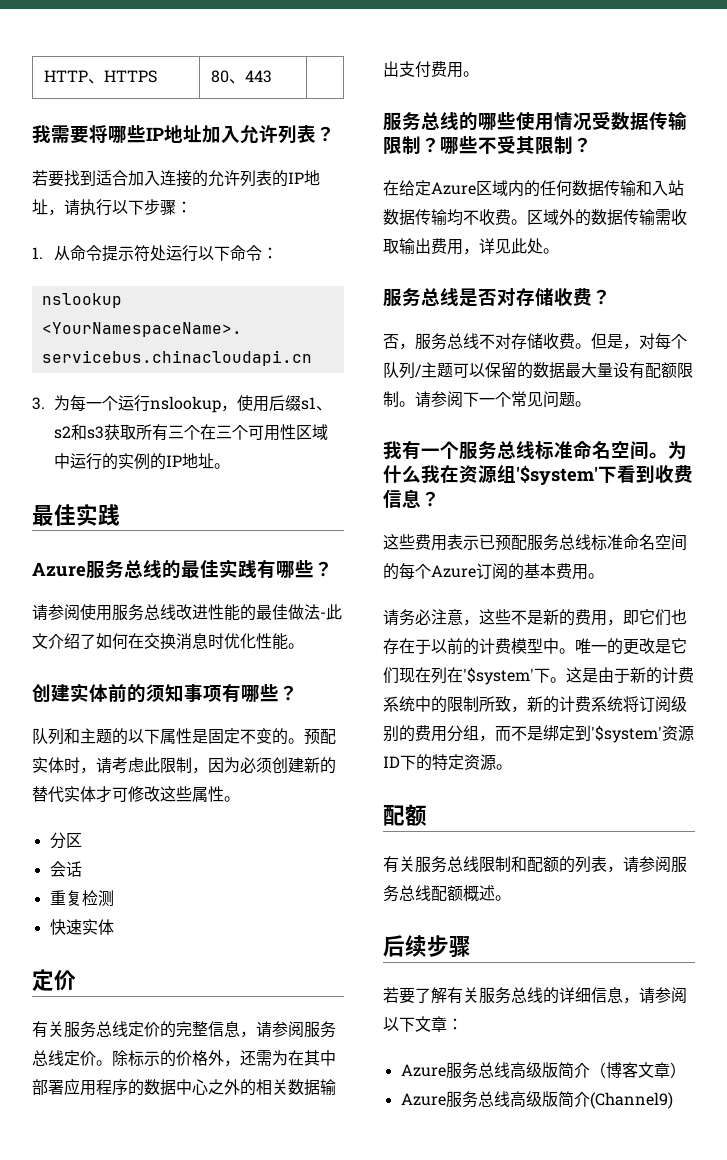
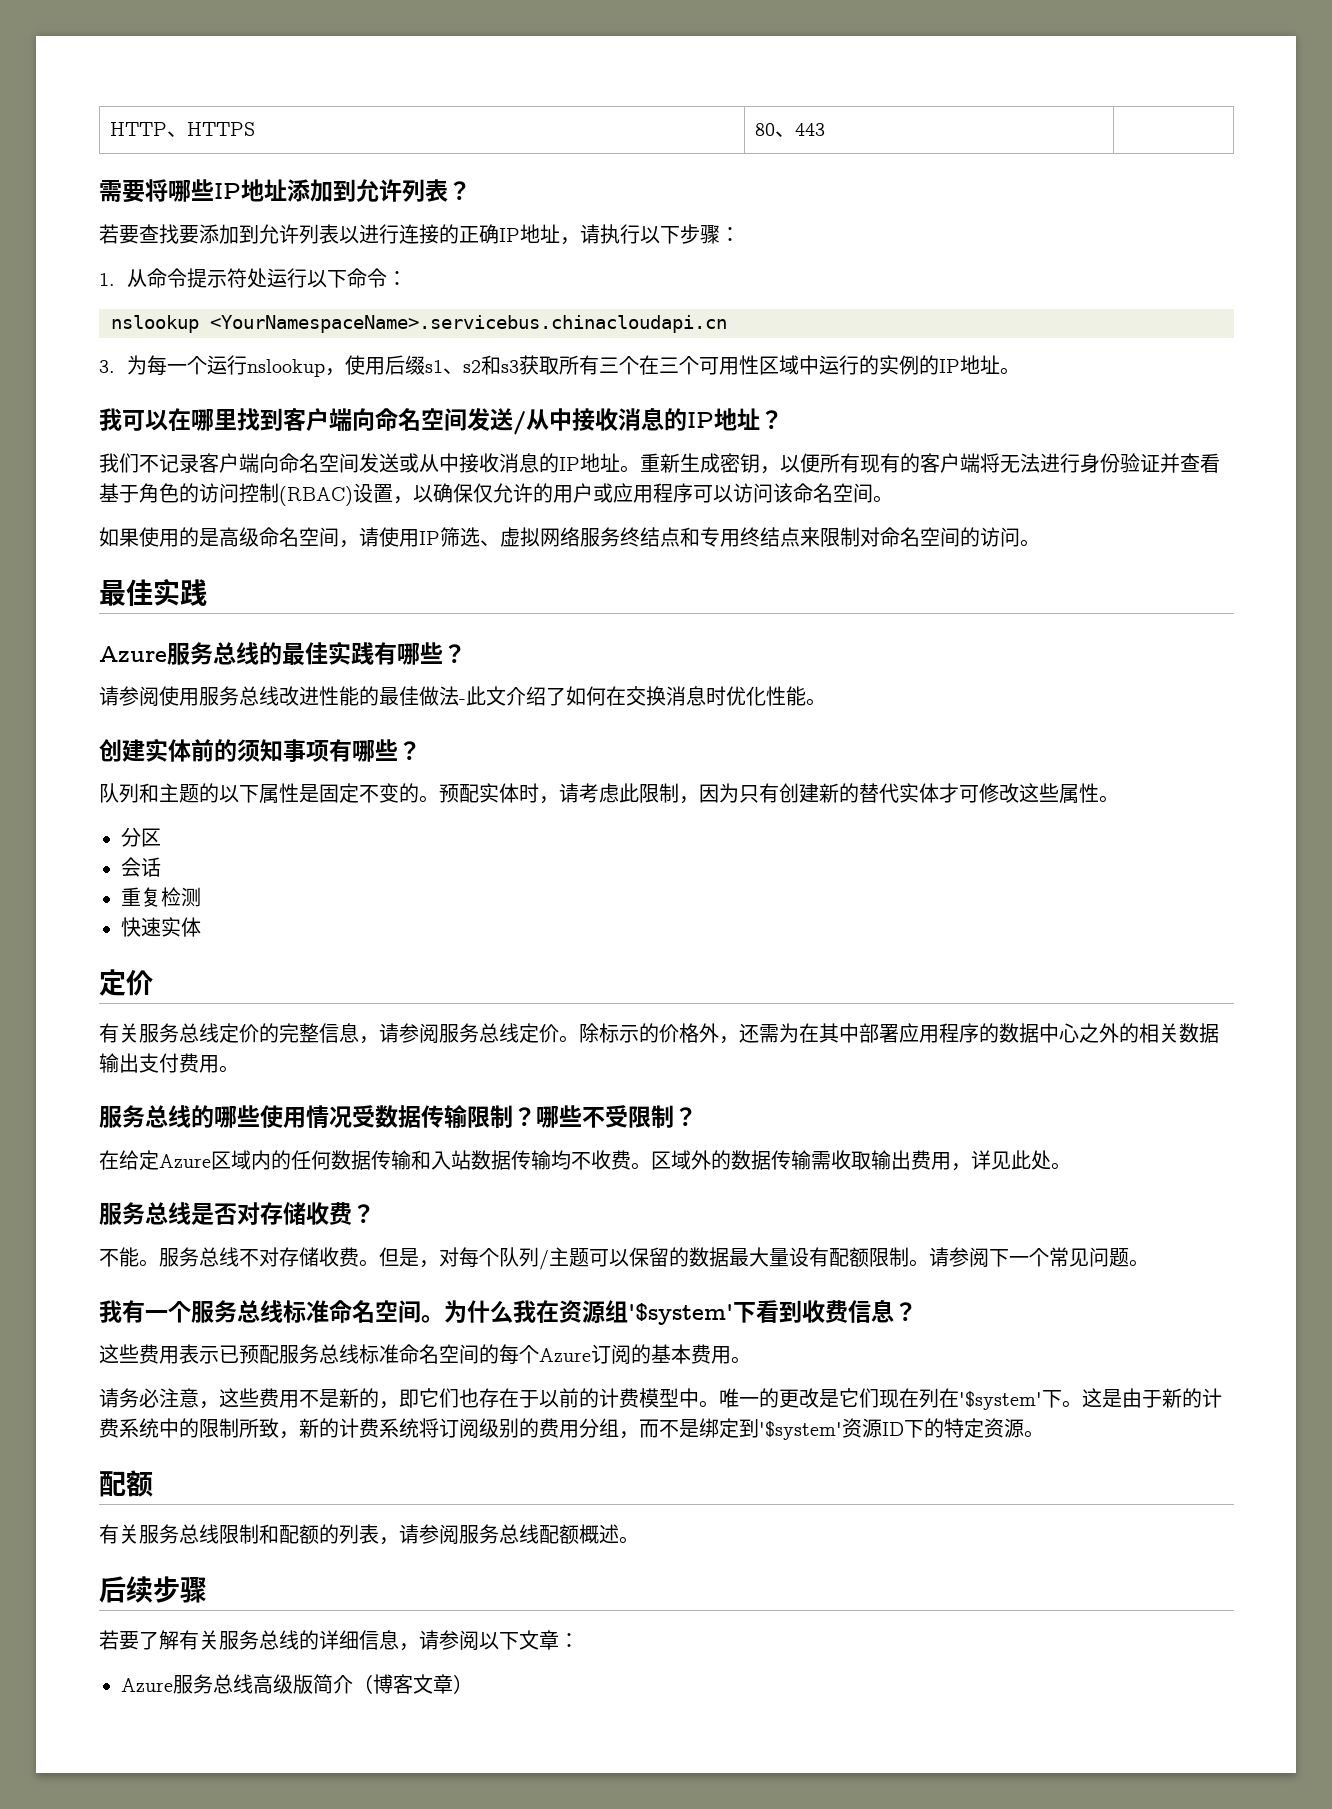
- 我需要将哪些IP地址加入允许列表？
+ 需要将哪些IP地址添加到允许列表？
- 若要找到适合加入连接的允许列表的IP地址，请执行以下步骤：
+ 若要查找要添加到允许列表以进行连接的正确IP地址，请执行以下步骤：
+ 我可以在哪里找到客户端向命名空间发送/从中接收消息的IP地址？
+ 我们不记录客户端向命名空间发送或从中接收消息的IP地址。重新生成密钥，以便所有现有的客户端将无法进行身份验证并查看基于角色的访问控制(RBAC)设置，以确保仅允许的用户或应用程序可以访问该命名空间。
+ 如果使用的是高级命名空间，请使用IP筛选、虚拟网络服务终结点和专用终结点来限制对命名空间的访问。
- 预配实体时，请考虑此限制，因为必须创建新的替代实体才可修改这些属性。
+ 预配实体时，请考虑此限制，因为只有创建新的替代实体才可修改这些属性。
- 哪些不受其限制？
+ 哪些不受限制？
- 否，服务总线不对存储收费。
+ 不能。服务总线不对存储收费。
- 请务必注意，这些不是新的费用，即它们也存在于以前的计费模型中。
+ 请务必注意，这些费用不是新的，即它们也存在于以前的计费模型中。
- Azure服务总线高级版简介(Channel9)

